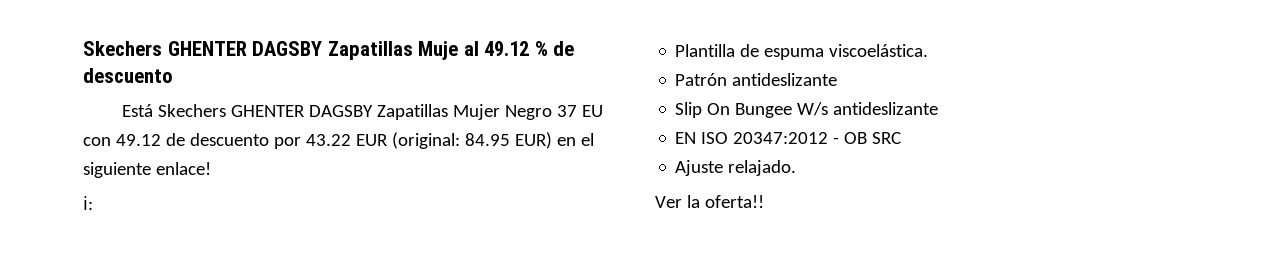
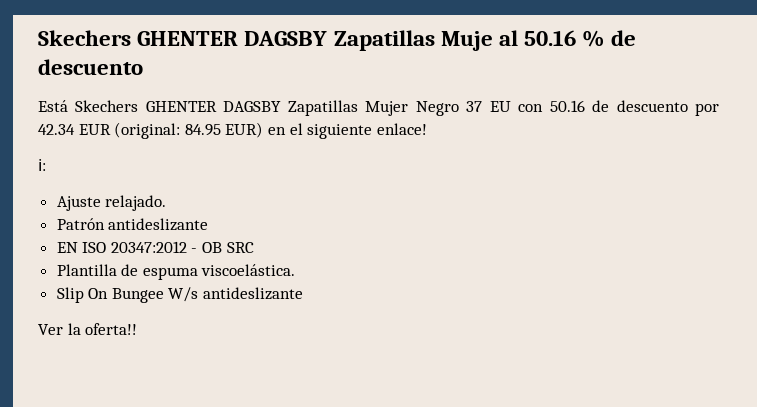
- Skechers GHENTER DAGSBY Zapatillas Muje al 49.12 % de descuento
+ Skechers GHENTER DAGSBY Zapatillas Muje al 50.16 % de descuento
- Está Skechers GHENTER DAGSBY Zapatillas Mujer Negro 37 EU con 49.12 de descuento por 43.22 EUR (original: 84.95 EUR) en el siguiente enlace!
+ Está Skechers GHENTER DAGSBY Zapatillas Mujer Negro 37 EU con 50.16 de descuento por 42.34 EUR (original: 84.95 EUR) en el siguiente enlace!
- Plantilla de espuma viscoelástica.
+ Ajuste relajado.
  Patrón antideslizante
- Slip On Bungee W/s antideslizante
- Ajuste relajado.
+ Plantilla de espuma viscoelástica.
+ Slip On Bungee W/s antideslizante

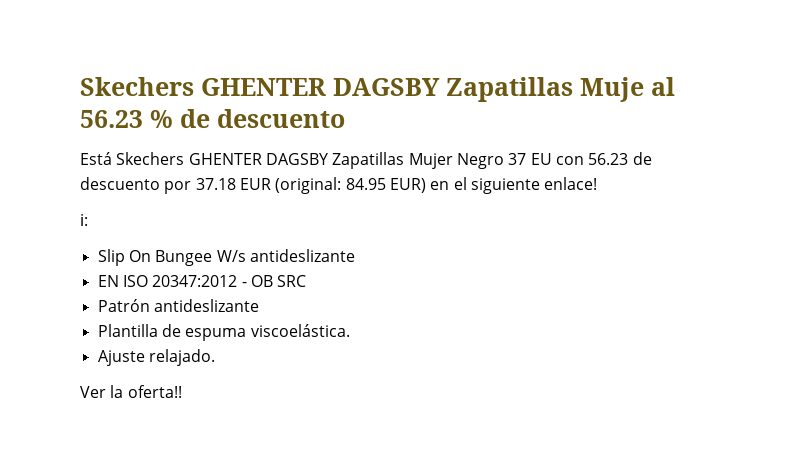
- Skechers GHENTER DAGSBY Zapatillas Muje al 50.16 % de descuento
+ Skechers GHENTER DAGSBY Zapatillas Muje al 56.23 % de descuento
- Está Skechers GHENTER DAGSBY Zapatillas Mujer Negro 37 EU con 50.16 de descuento por 42.34 EUR (original: 84.95 EUR) en el siguiente enlace!
+ Está Skechers GHENTER DAGSBY Zapatillas Mujer Negro 37 EU con 56.23 de descuento por 37.18 EUR (original: 84.95 EUR) en el siguiente enlace!
- Ajuste relajado.
- Patrón antideslizante
+ Slip On Bungee W/s antideslizante
+ Patrón antideslizante
- Slip On Bungee W/s antideslizante
+ Ajuste relajado.

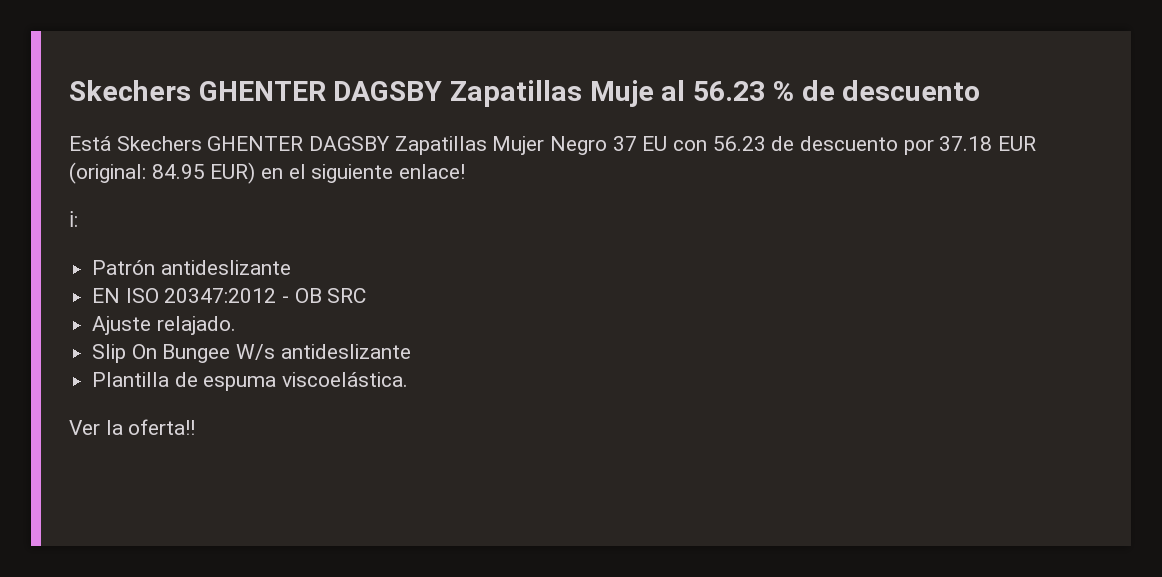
- Slip On Bungee W/s antideslizante
+ Patrón antideslizante
- Patrón antideslizante
+ Ajuste relajado.
+ Slip On Bungee W/s antideslizante
- Ajuste relajado.

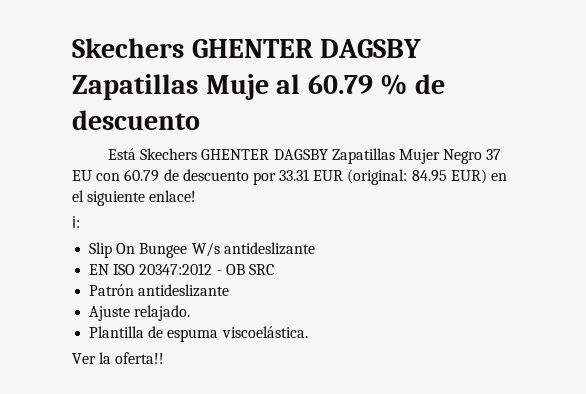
- Skechers GHENTER DAGSBY Zapatillas Muje al 56.23 % de descuento
+ Skechers GHENTER DAGSBY Zapatillas Muje al 60.79 % de descuento
- Está Skechers GHENTER DAGSBY Zapatillas Mujer Negro 37 EU con 56.23 de descuento por 37.18 EUR (original: 84.95 EUR) en el siguiente enlace!
+ Está Skechers GHENTER DAGSBY Zapatillas Mujer Negro 37 EU con 60.79 de descuento por 33.31 EUR (original: 84.95 EUR) en el siguiente enlace!
- Patrón antideslizante
+ Slip On Bungee W/s antideslizante
+ Patrón antideslizante
- Slip On Bungee W/s antideslizante

